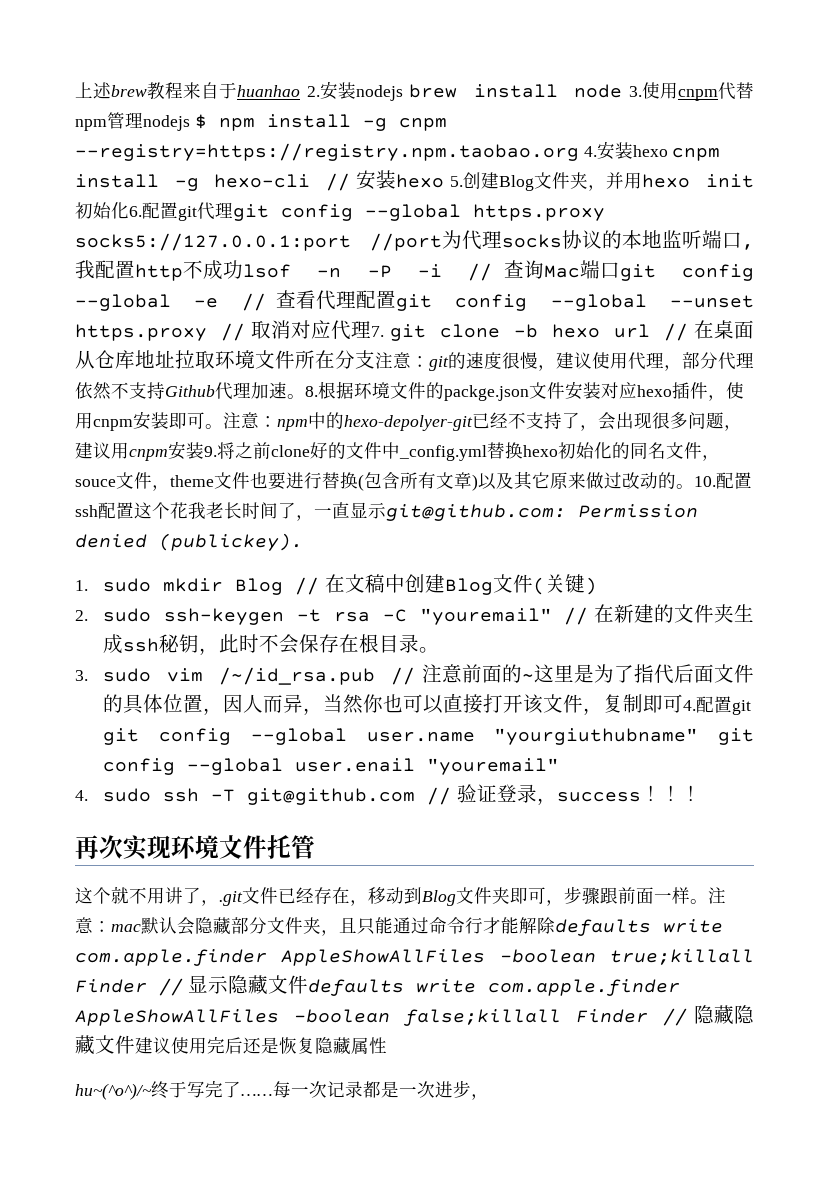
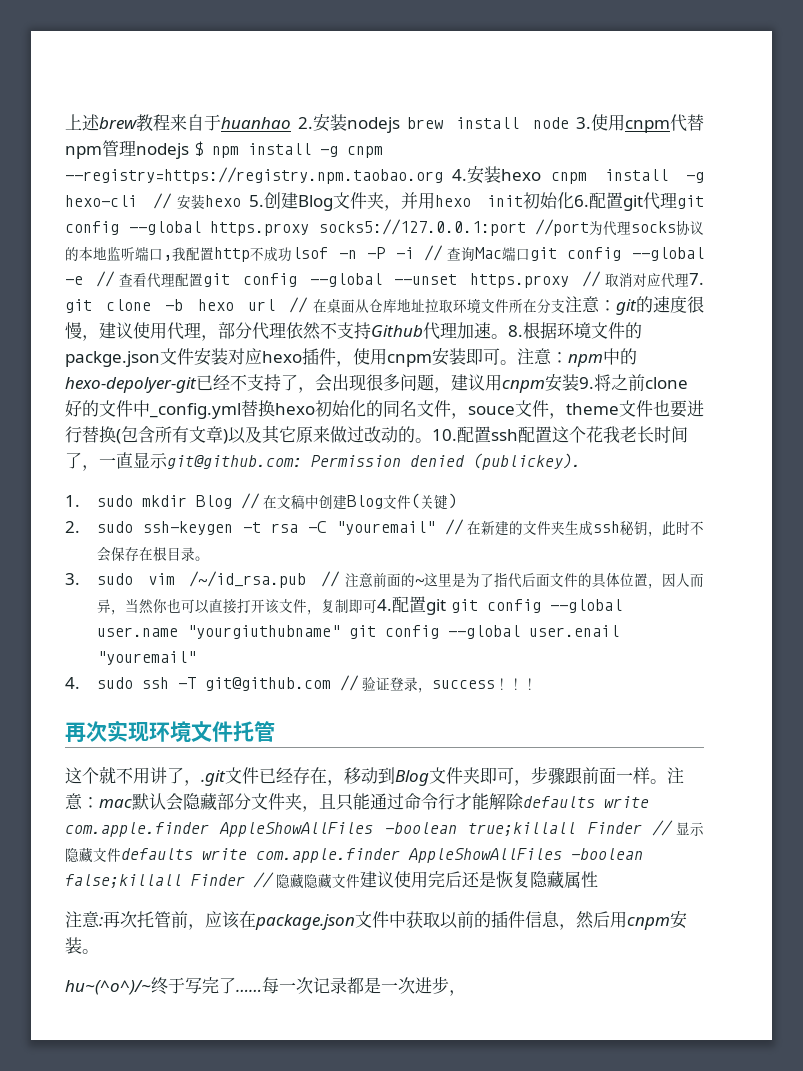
+ 注意:再次托管前，应该在package.json文件中获取以前的插件信息，然后用cnpm安装。

